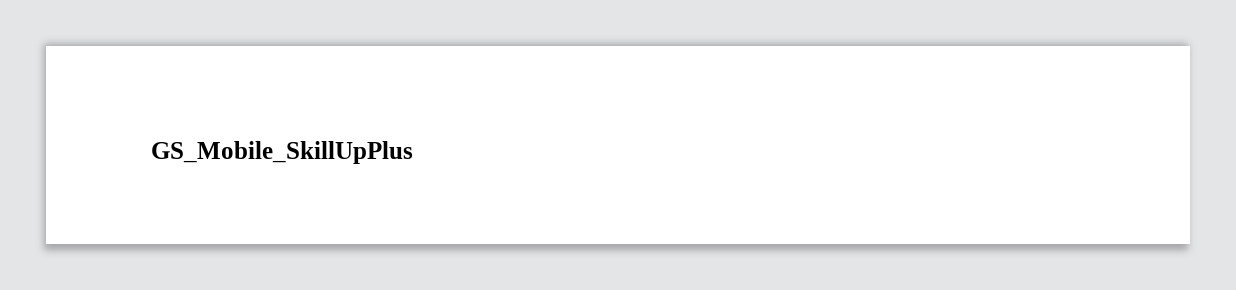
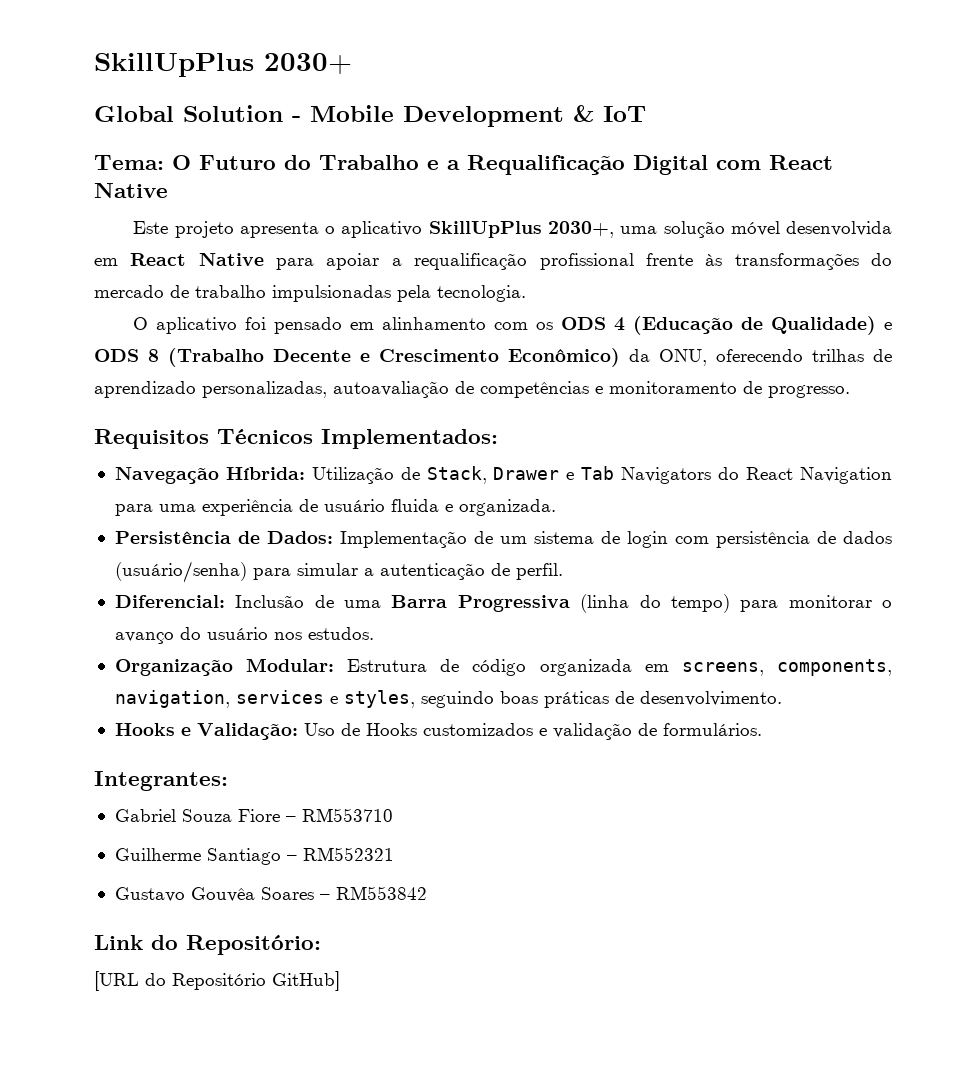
- GS_Mobile_SkillUpPlus
+ SkillUpPlus 2030+
+ Global Solution - Mobile Development & IoT
+ Tema: O Futuro do Trabalho e a Requalificação Digital com React Native
+ Este projeto apresenta o aplicativo SkillUpPlus 2030+, uma solução móvel desenvolvida em React Native para apoiar a requalificação profissional frente às transformações do mercado de trabalho impulsionadas pela tecnologia.
+ O aplicativo foi pensado em alinhamento com os ODS 4 (Educação de Qualidade) e ODS 8 (Trabalho Decente e Crescimento Econômico) da ONU, oferecendo trilhas de aprendizado personalizadas, autoavaliação de competências e monitoramento de progresso.
+ Requisitos Técnicos Implementados:
+ Navegação Híbrida: Utilização de Stack, Drawer e Tab Navigators do React Navigation para uma experiência de usuário fluida e organizada.
+ Persistência de Dados: Implementação de um sistema de login com persistência de dados (usuário/senha) para simular a autenticação de perfil.
+ Diferencial: Inclusão de uma Barra Progressiva (linha do tempo) para monitorar o avanço do usuário nos estudos.
+ Organização Modular: Estrutura de código organizada em screens, components, navigation, services e styles, seguindo boas práticas de desenvolvimento.
+ Hooks e Validação: Uso de Hooks customizados e validação de formulários.
+ Integrantes:
+ Gabriel Souza Fiore – RM553710
+ Guilherme Santiago – RM552321
+ Gustavo Gouvêa Soares – RM553842
+ Link do Repositório:
+ [URL do Repositório GitHub]

